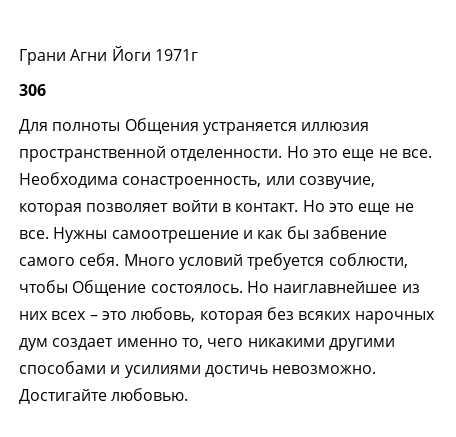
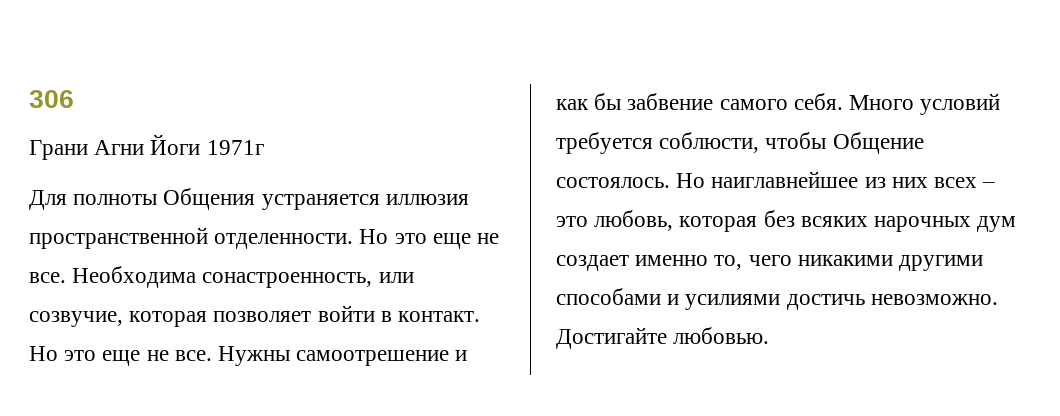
+ 306
- 306

